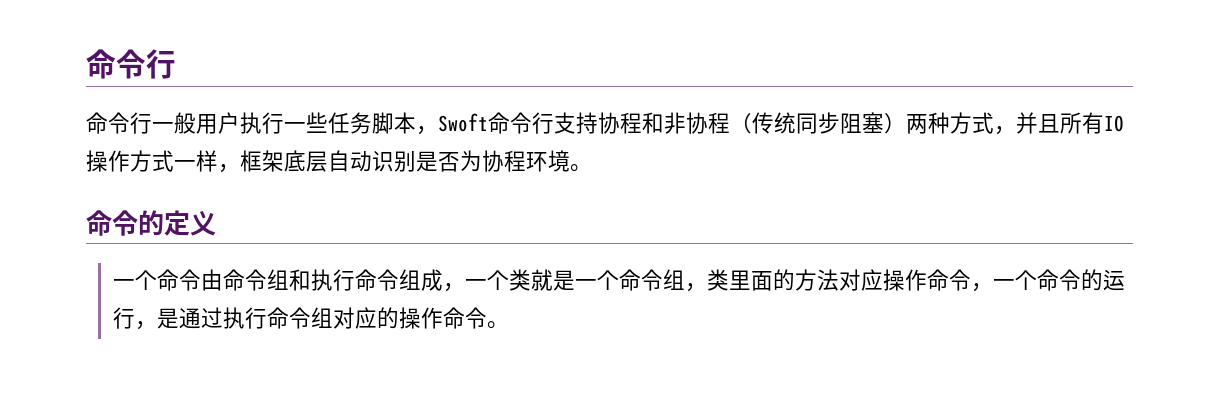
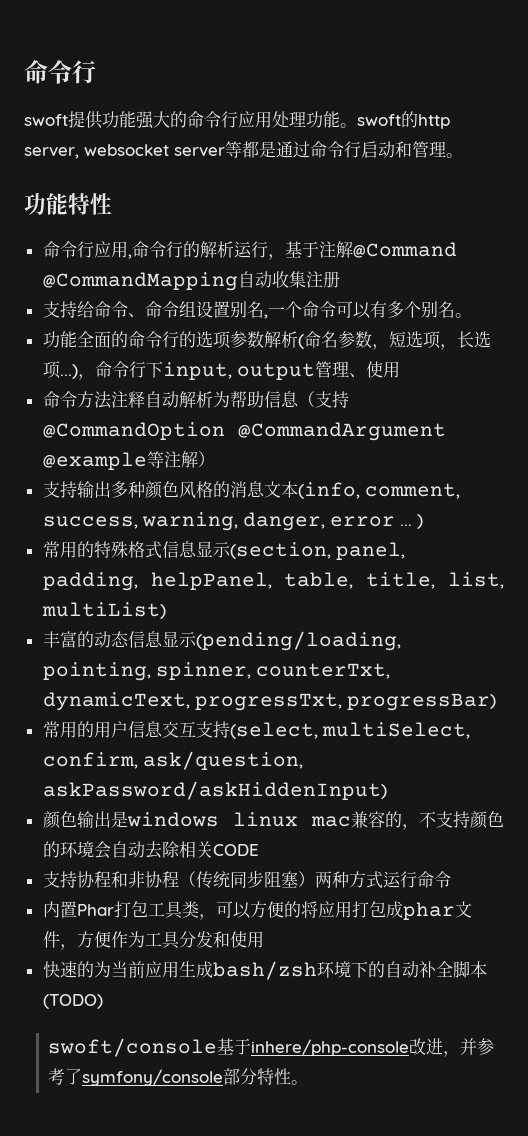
- 命令行一般用户执行一些任务脚本，Swoft命令行支持协程和非协程（传统同步阻塞）两种方式，并且所有IO操作方式一样，框架底层自动识别是否为协程环境。
- 命令的定义
- 一个命令由命令组和执行命令组成，一个类就是一个命令组，类里面的方法对应操作命令，一个命令的运行，是通过执行命令组对应的操作命令。
+ swoft提供功能强大的命令行应用处理功能。swoft的http server, websocket server等都是通过命令行启动和管理。
+ 功能特性
+ 命令行应用,命令行的解析运行，基于注解@Command @CommandMapping自动收集注册
+ 支持给命令、命令组设置别名,一个命令可以有多个别名。
+ 功能全面的命令行的选项参数解析(命名参数，短选项，长选项...)，命令行下input, output管理、使用
+ 命令方法注释自动解析为帮助信息（支持@CommandOption @CommandArgument @example等注解）
+ 支持输出多种颜色风格的消息文本(info, comment, success, warning, danger, error ... )
+ 常用的特殊格式信息显示(section, panel, padding, helpPanel, table, title, list, multiList)
+ 丰富的动态信息显示(pending/loading, pointing, spinner, counterTxt, dynamicText, progressTxt, progressBar)
+ 常用的用户信息交互支持(select, multiSelect, confirm, ask/question, askPassword/askHiddenInput)
+ 颜色输出是windows linux mac兼容的，不支持颜色的环境会自动去除相关CODE
+ 支持协程和非协程（传统同步阻塞）两种方式运行命令
+ 内置Phar打包工具类，可以方便的将应用打包成phar文件，方便作为工具分发和使用
+ 快速的为当前应用生成bash/zsh环境下的自动补全脚本(TODO)
+ swoft/console基于inhere/php-console改进，并参考了symfony/console部分特性。

